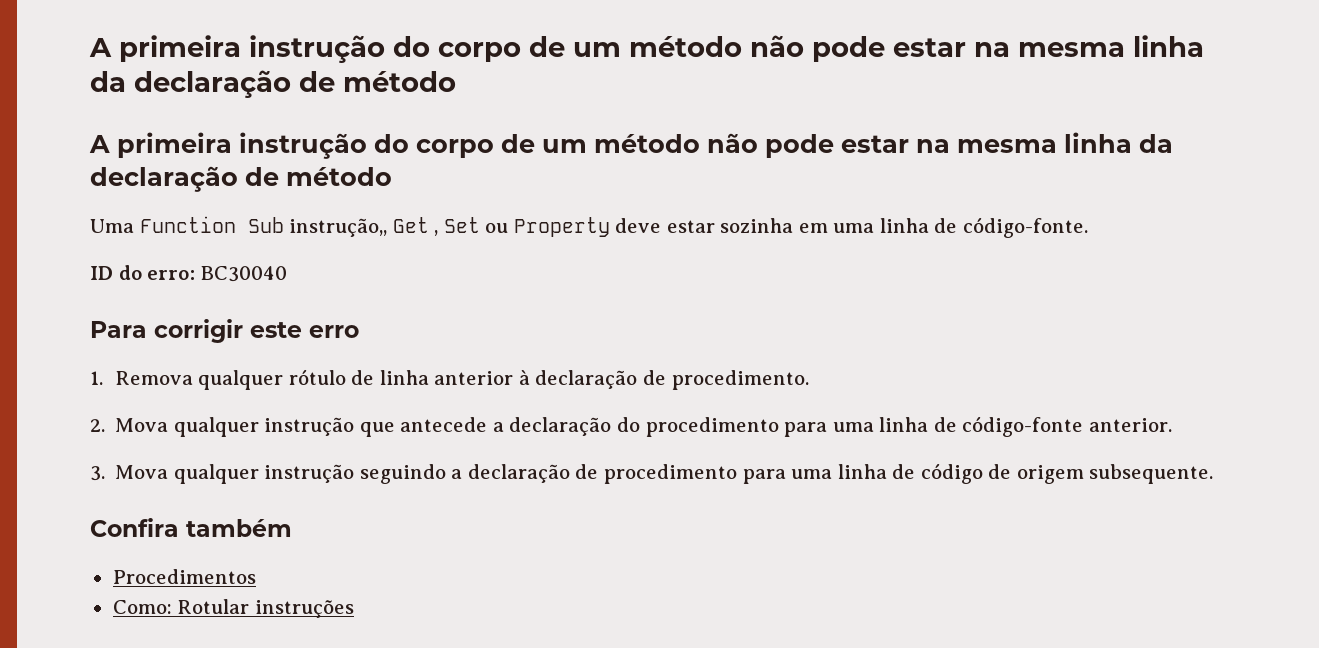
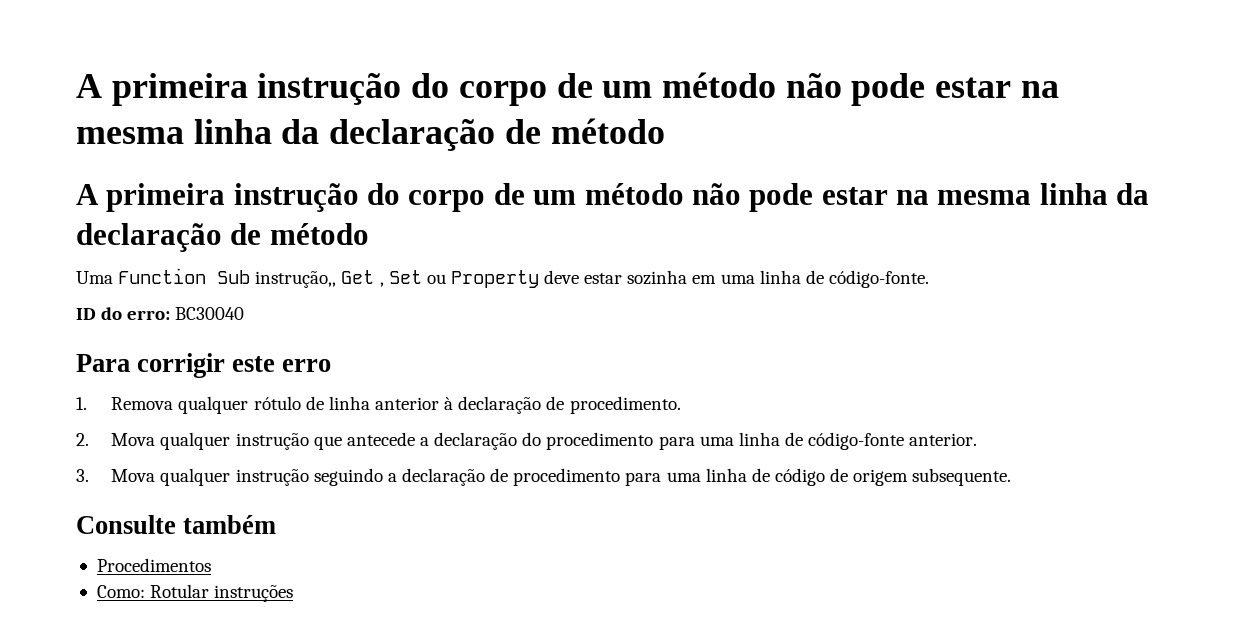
- Confira também
+ Consulte também

